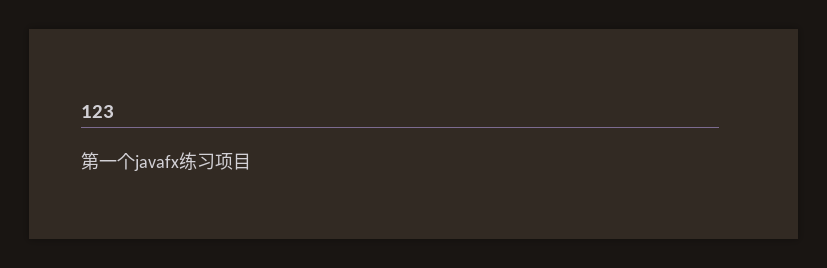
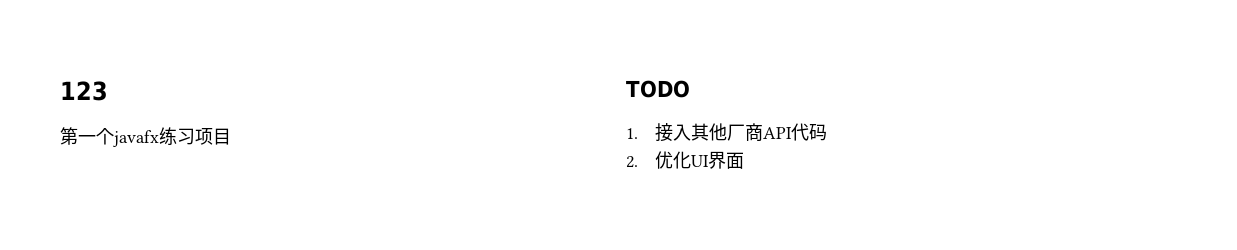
+ TODO
+ 1.接入其他厂商API代码
+ 2.优化UI界面

